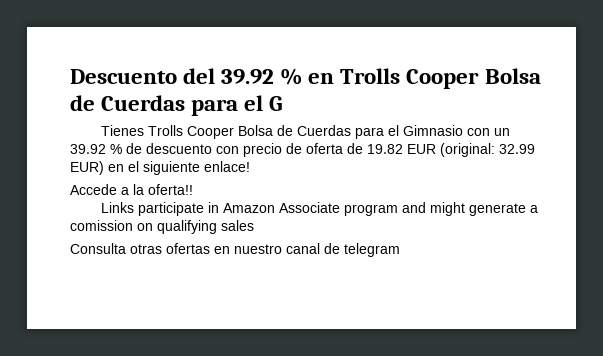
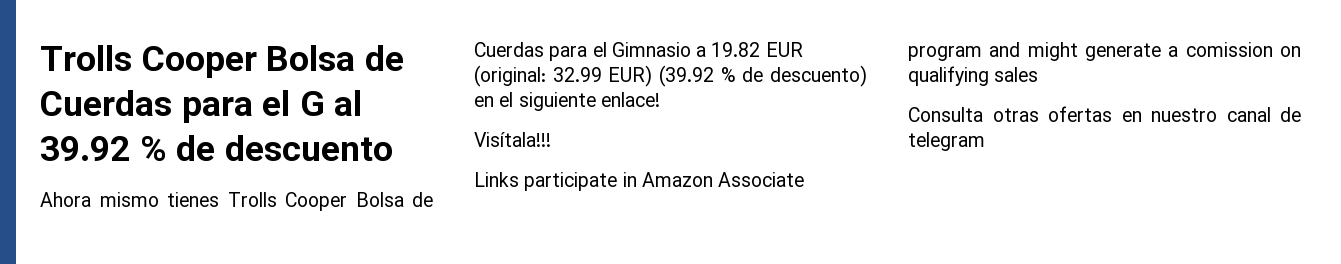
- Descuento del 39.92 % en Trolls Cooper Bolsa de Cuerdas para el G
- Tienes Trolls Cooper Bolsa de Cuerdas para el Gimnasio con un 39.92 % de descuento con precio de oferta de 19.82 EUR (original: 32.99 EUR) en el siguiente enlace!
+ Trolls Cooper Bolsa de Cuerdas para el G al 39.92 % de descuento
+ Ahora mismo tienes Trolls Cooper Bolsa de Cuerdas para el Gimnasio a 19.82 EUR (original: 32.99 EUR) (39.92 % de descuento) en el siguiente enlace!
- Accede a la oferta!!
+ Visítala!!!

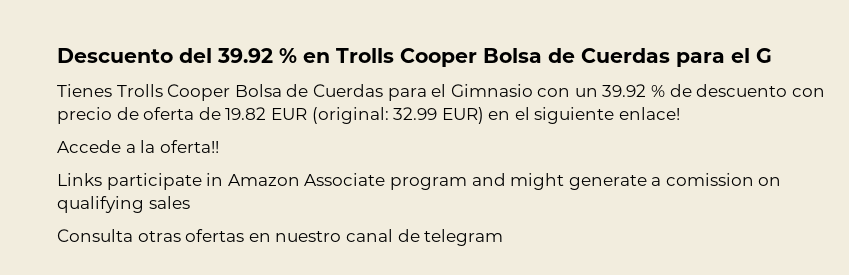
- Trolls Cooper Bolsa de Cuerdas para el G al 39.92 % de descuento
- Ahora mismo tienes Trolls Cooper Bolsa de Cuerdas para el Gimnasio a 19.82 EUR (original: 32.99 EUR) (39.92 % de descuento) en el siguiente enlace!
+ Descuento del 39.92 % en Trolls Cooper Bolsa de Cuerdas para el G
+ Tienes Trolls Cooper Bolsa de Cuerdas para el Gimnasio con un 39.92 % de descuento con precio de oferta de 19.82 EUR (original: 32.99 EUR) en el siguiente enlace!
- Visítala!!!
+ Accede a la oferta!!

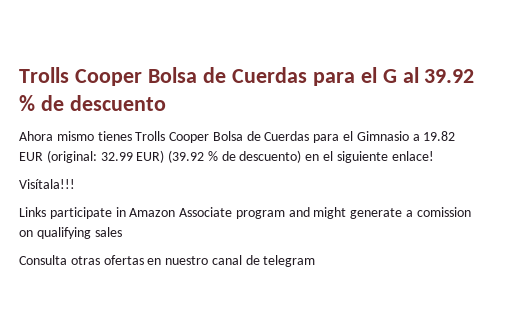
- Descuento del 39.92 % en Trolls Cooper Bolsa de Cuerdas para el G
- Tienes Trolls Cooper Bolsa de Cuerdas para el Gimnasio con un 39.92 % de descuento con precio de oferta de 19.82 EUR (original: 32.99 EUR) en el siguiente enlace!
+ Trolls Cooper Bolsa de Cuerdas para el G al 39.92 % de descuento
+ Ahora mismo tienes Trolls Cooper Bolsa de Cuerdas para el Gimnasio a 19.82 EUR (original: 32.99 EUR) (39.92 % de descuento) en el siguiente enlace!
- Accede a la oferta!!
+ Visítala!!!

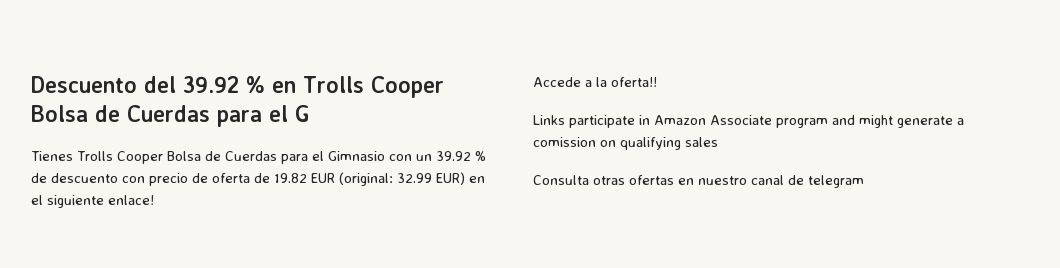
- Trolls Cooper Bolsa de Cuerdas para el G al 39.92 % de descuento
- Ahora mismo tienes Trolls Cooper Bolsa de Cuerdas para el Gimnasio a 19.82 EUR (original: 32.99 EUR) (39.92 % de descuento) en el siguiente enlace!
+ Descuento del 39.92 % en Trolls Cooper Bolsa de Cuerdas para el G
+ Tienes Trolls Cooper Bolsa de Cuerdas para el Gimnasio con un 39.92 % de descuento con precio de oferta de 19.82 EUR (original: 32.99 EUR) en el siguiente enlace!
- Visítala!!!
+ Accede a la oferta!!

